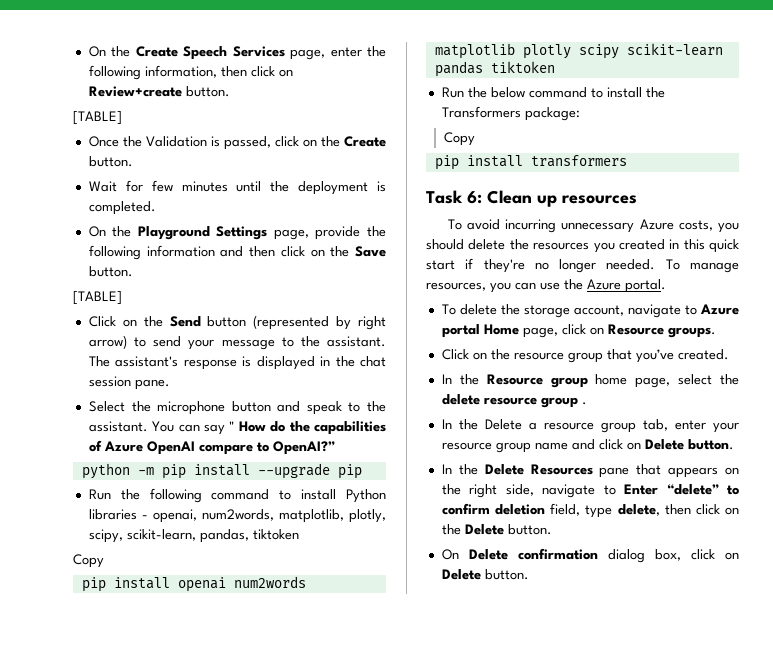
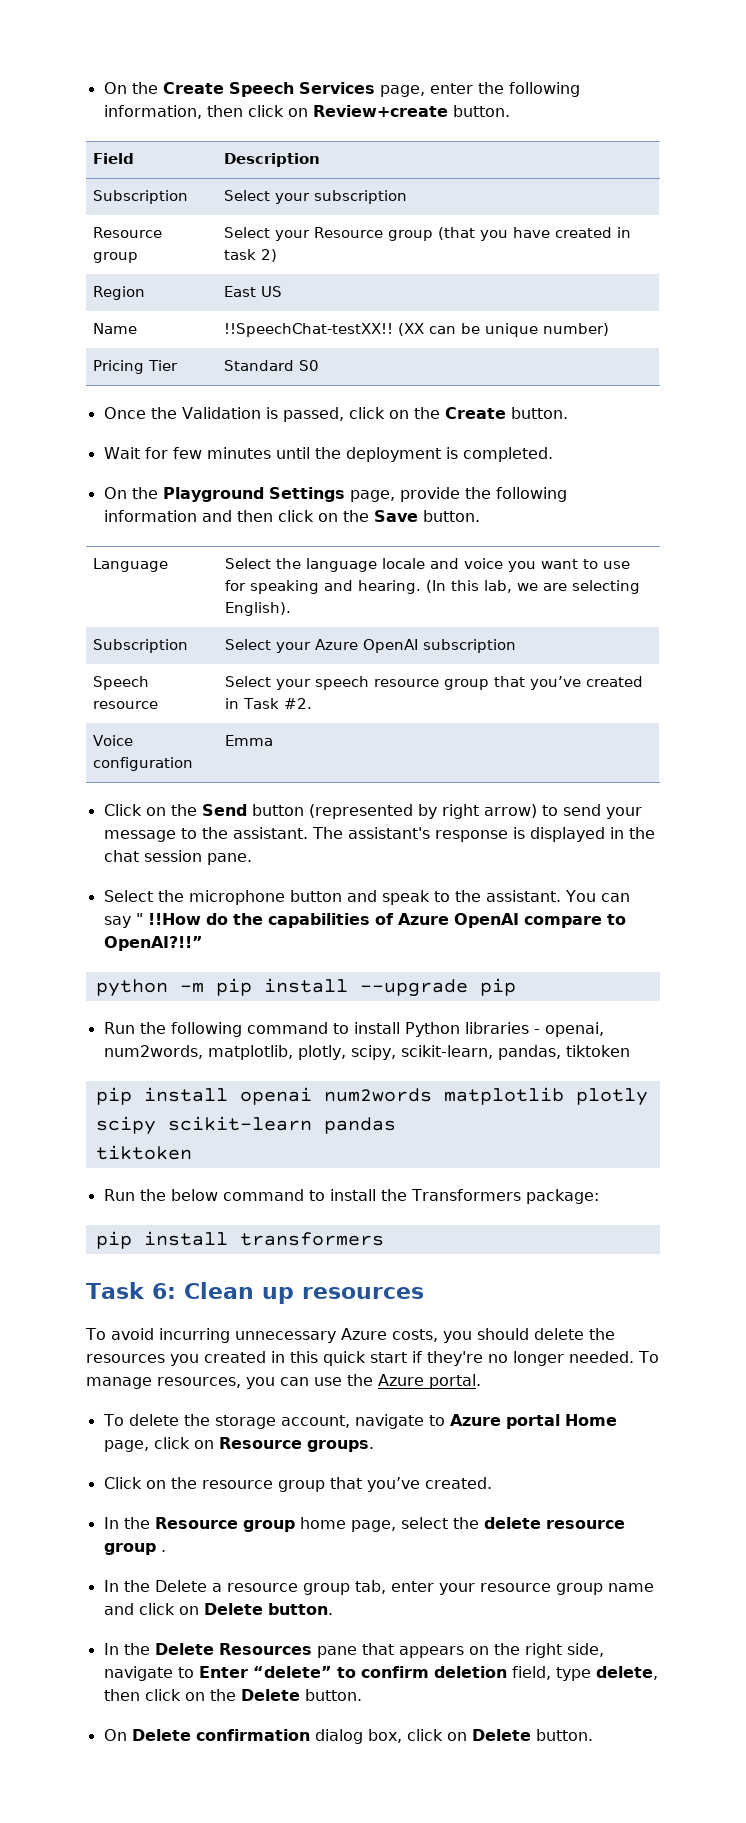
  On the Create Speech Services page, enter the following information, then click on Review+create button.
- [TABLE]
+ Field | Description
+ Subscription | Select your subscription
+ Resource group | Select your Resource group (that you have created in task 2)
+ Region | East US
+ Name | !!SpeechChat-testXX!! (XX can be unique number)
+ Pricing Tier | Standard S0
  On the Playground Settings page, provide the following information and then click on the Save button.
- [TABLE]
+ Language | Select the language locale and voice you want to use for speaking and hearing. (In this lab, we are selecting English).
+ Subscription | Select your Azure OpenAI subscription
+ Speech resource | Select your speech resource group that you’ve created in Task #2.
+ Voice configuration | Emma
- You can say " How do the capabilities of Azure OpenAI compare to OpenAI?”
+ You can say " !!How do the capabilities of Azure OpenAI compare to OpenAI?!!”
  Run the following command to install Python libraries - openai, num2words, matplotlib, plotly, scipy, scikit-learn, pandas, tiktoken
- Copy
- pip install openai num2words matplotlib plotly scipy scikit-learn pandas tiktoken
+ pip install openai num2words matplotlib plotly scipy scikit-learn pandas
+ tiktoken
  Run the below command to install the Transformers package:
- Copy

